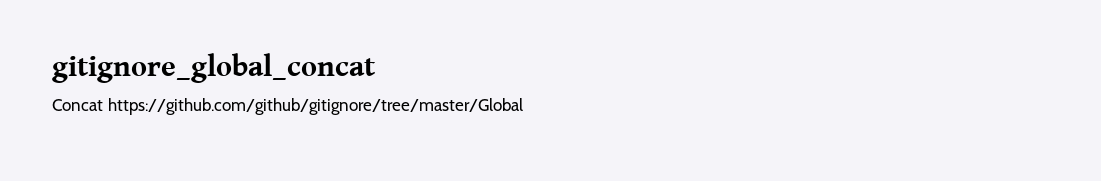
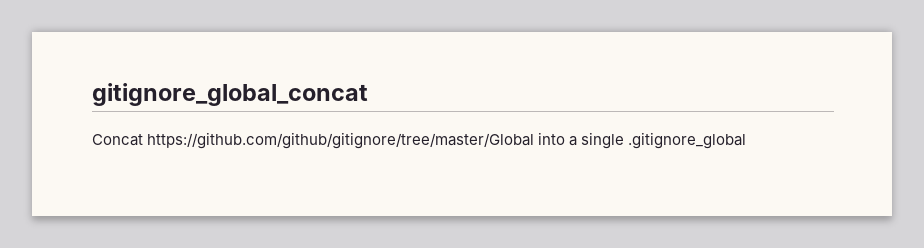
- Concat https://github.com/github/gitignore/tree/master/Global
+ Concat https://github.com/github/gitignore/tree/master/Global into a single .gitignore_global

